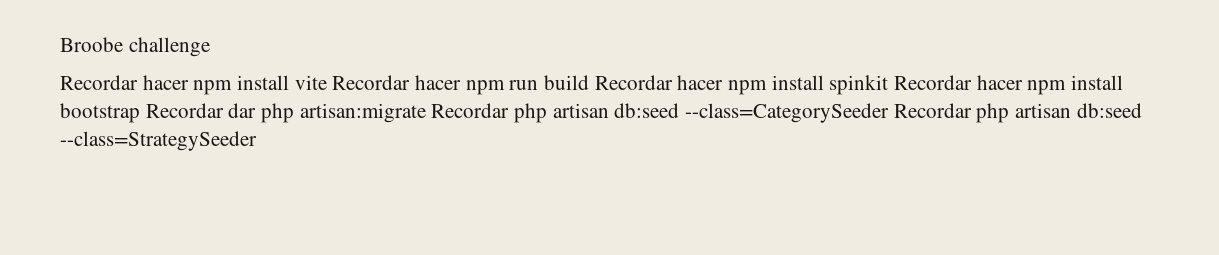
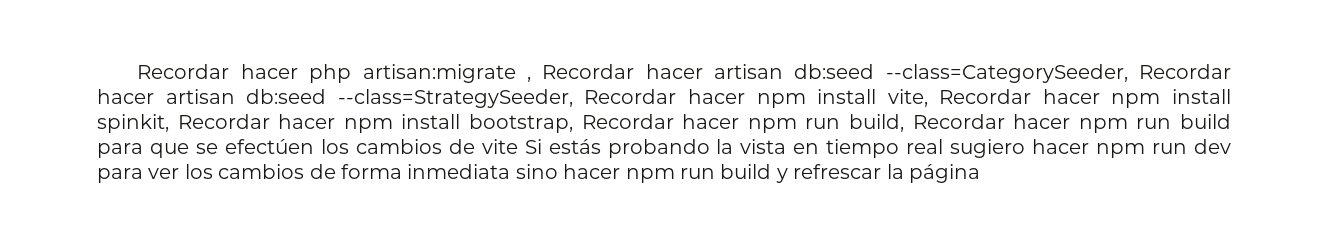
- Broobe challenge
- Recordar hacer npm install vite Recordar hacer npm run build Recordar hacer npm install spinkit Recordar hacer npm install bootstrap Recordar dar php artisan:migrate Recordar php artisan db:seed --class=CategorySeeder Recordar php artisan db:seed --class=StrategySeeder
+ Recordar hacer php artisan:migrate , Recordar hacer artisan db:seed --class=CategorySeeder, Recordar hacer artisan db:seed --class=StrategySeeder, Recordar hacer npm install vite, Recordar hacer npm install spinkit, Recordar hacer npm install bootstrap, Recordar hacer npm run build, Recordar hacer npm run build para que se efectúen los cambios de vite Si estás probando la vista en tiempo real sugiero hacer npm run dev para ver los cambios de forma inmediata sino hacer npm run build y refrescar la página

